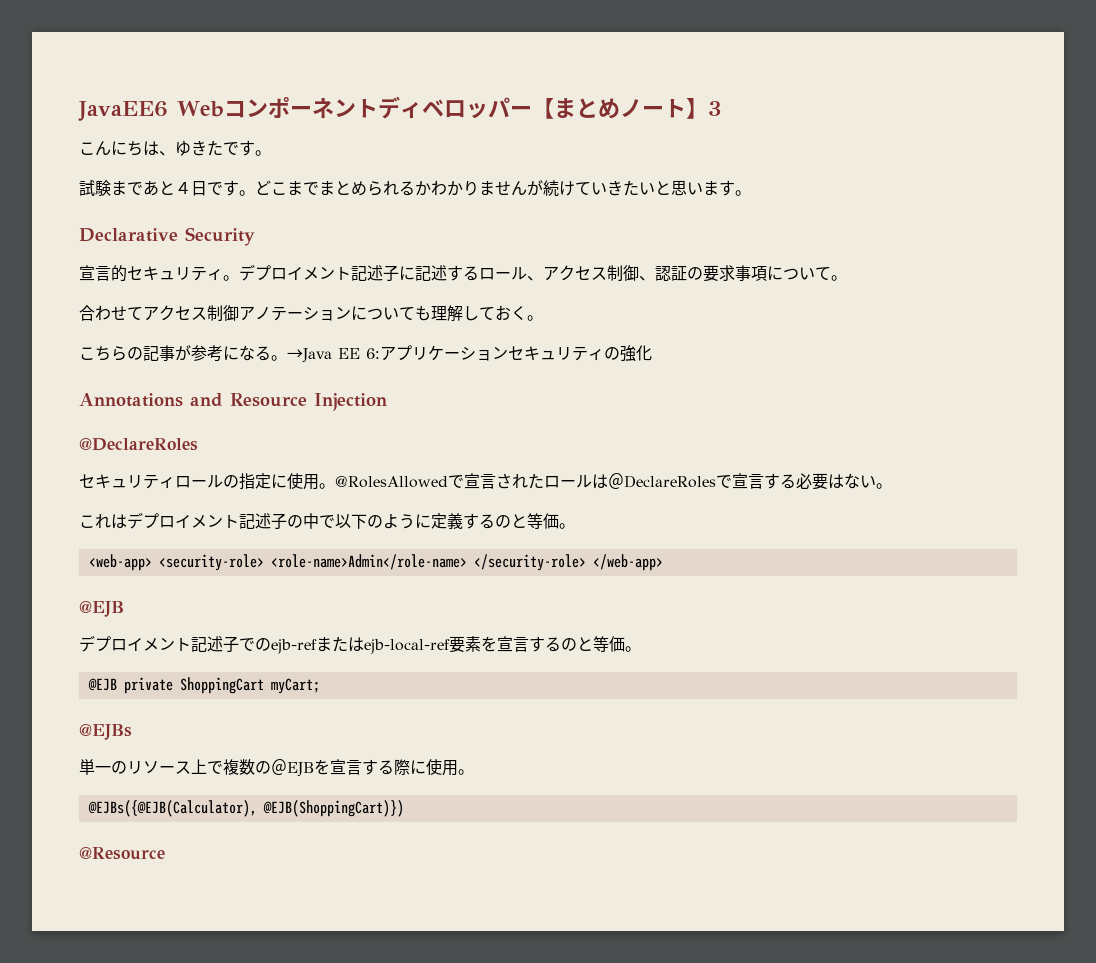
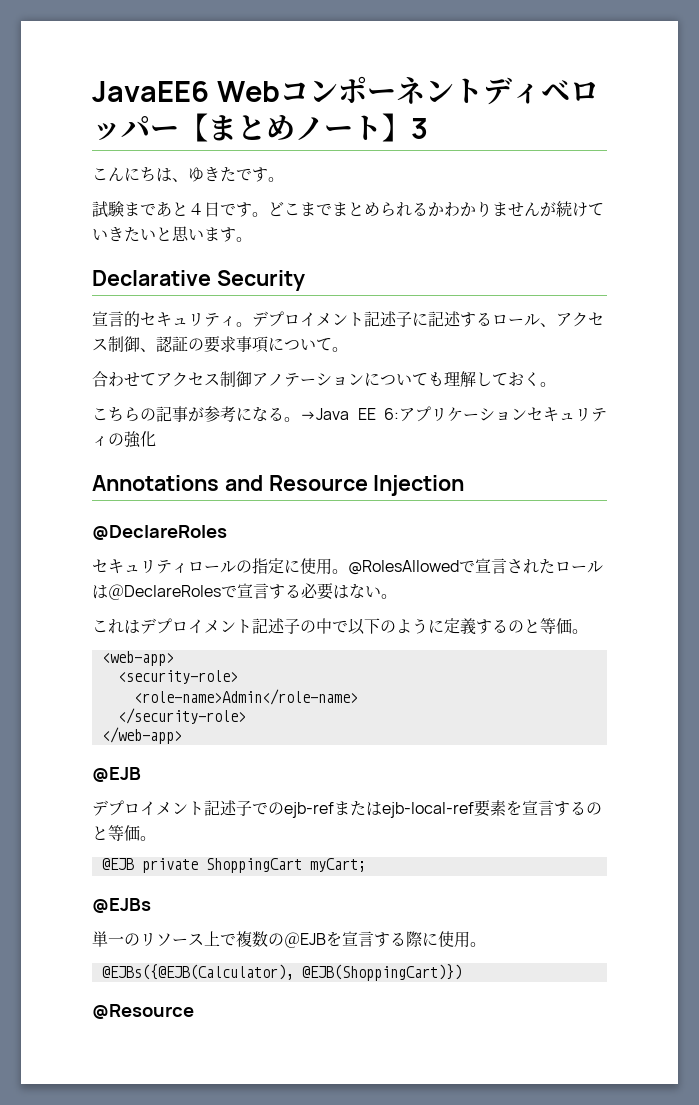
- <web-app> <security-role> <role-name>Admin</role-name> </security-role> </web-app>
+ <web-app>
+ <security-role>
+ <role-name>Admin</role-name>
+ </security-role>
+ </web-app>

